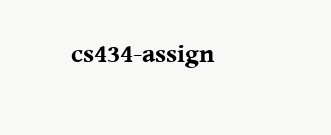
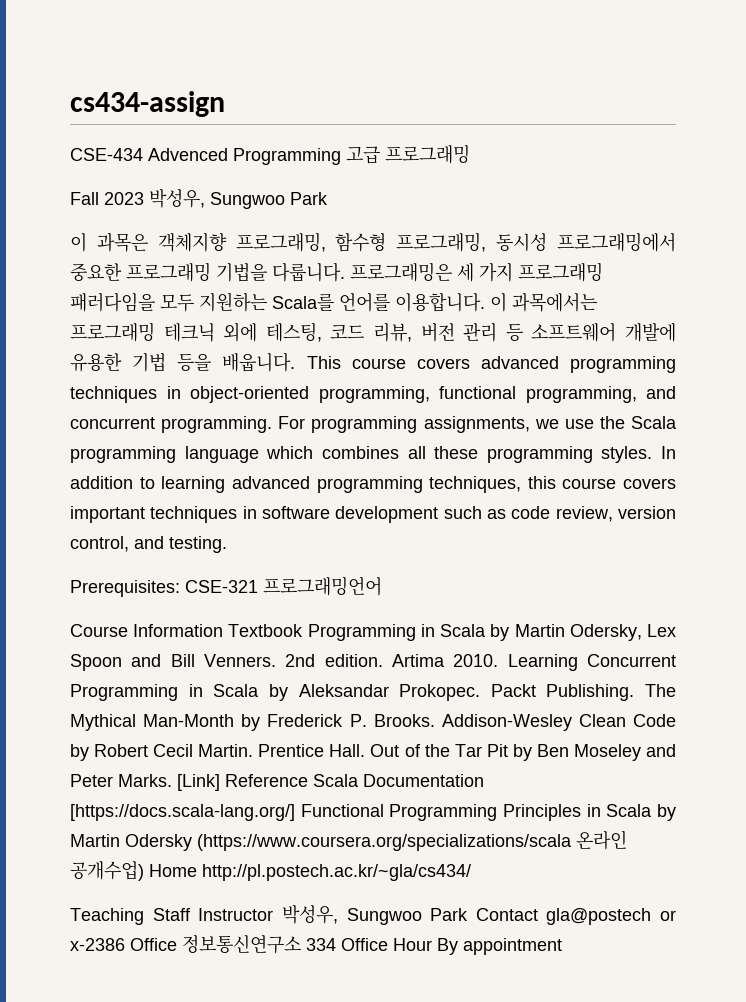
+ CSE-434 Advenced Programming 고급 프로그래밍
+ Fall 2023 박성우, Sungwoo Park
+ 이 과목은 객체지향 프로그래밍, 함수형 프로그래밍, 동시성 프로그래밍에서 중요한 프로그래밍 기법을 다룹니다. 프로그래밍은 세 가지 프로그래밍 패러다임을 모두 지원하는 Scala를 언어를 이용합니다. 이 과목에서는 프로그래밍 테크닉 외에 테스팅, 코드 리뷰, 버전 관리 등 소프트웨어 개발에 유용한 기법 등을 배웁니다. This course covers advanced programming techniques in object-oriented programming, functional programming, and concurrent programming. For programming assignments, we use the Scala programming language which combines all these programming styles. In addition to learning advanced programming techniques, this course covers important techniques in software development such as code review, version control, and testing.
+ Prerequisites: CSE-321 프로그래밍언어
+ Course Information Textbook Programming in Scala by Martin Odersky, Lex Spoon and Bill Venners. 2nd edition. Artima 2010. Learning Concurrent Programming in Scala by Aleksandar Prokopec. Packt Publishing. The Mythical Man-Month by Frederick P. Brooks. Addison-Wesley Clean Code by Robert Cecil Martin. Prentice Hall. Out of the Tar Pit by Ben Moseley and Peter Marks. [Link] Reference Scala Documentation [https://docs.scala-lang.org/] Functional Programming Principles in Scala by Martin Odersky (https://www.coursera.org/specializations/scala 온라인 공개수업) Home http://pl.postech.ac.kr/~gla/cs434/
+ Teaching Staff Instructor 박성우, Sungwoo Park Contact gla@postech or x-2386 Office 정보통신연구소 334 Office Hour By appointment

